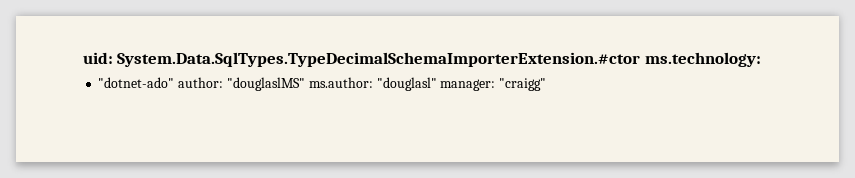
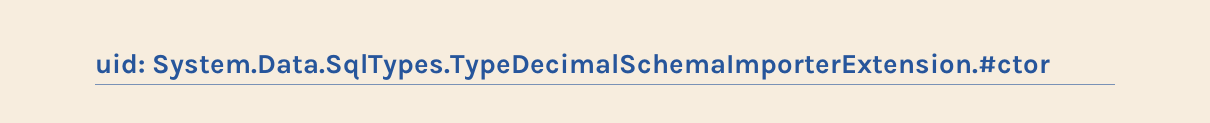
- uid: System.Data.SqlTypes.TypeDecimalSchemaImporterExtension.#ctor ms.technology:
- "dotnet-ado" author: "douglaslMS" ms.author: "douglasl" manager: "craigg"
+ uid: System.Data.SqlTypes.TypeDecimalSchemaImporterExtension.#ctor

